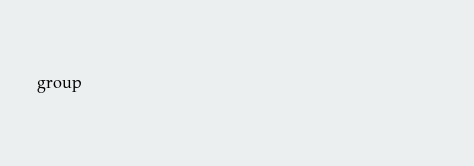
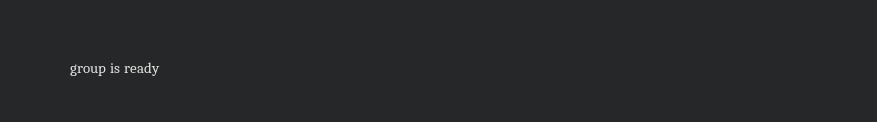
- group
+ group is ready

